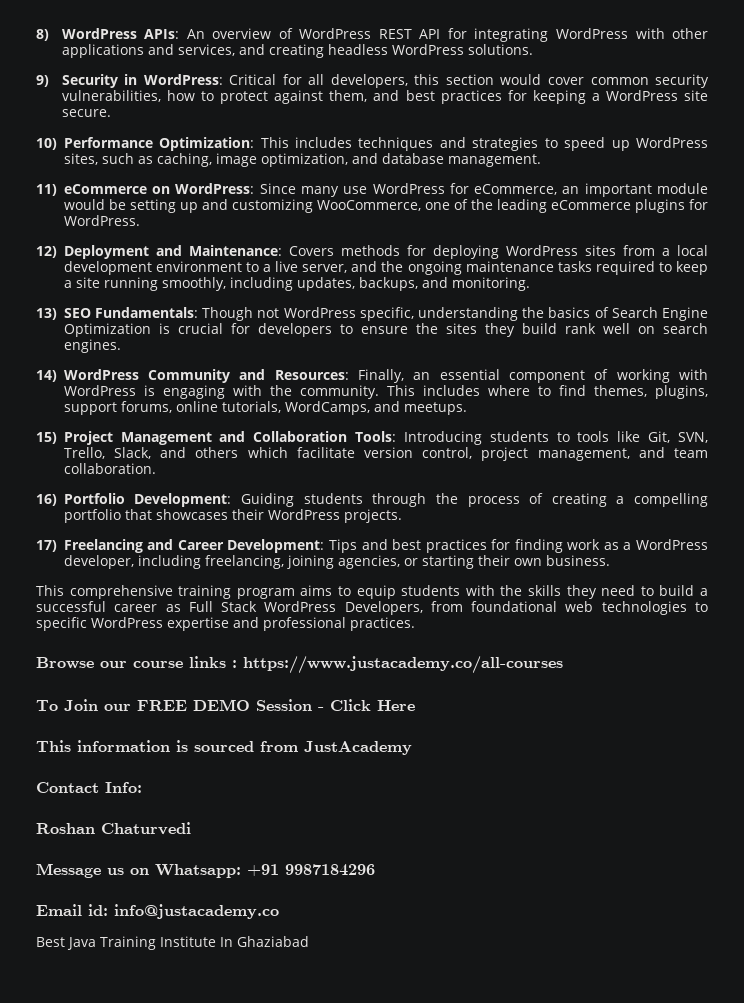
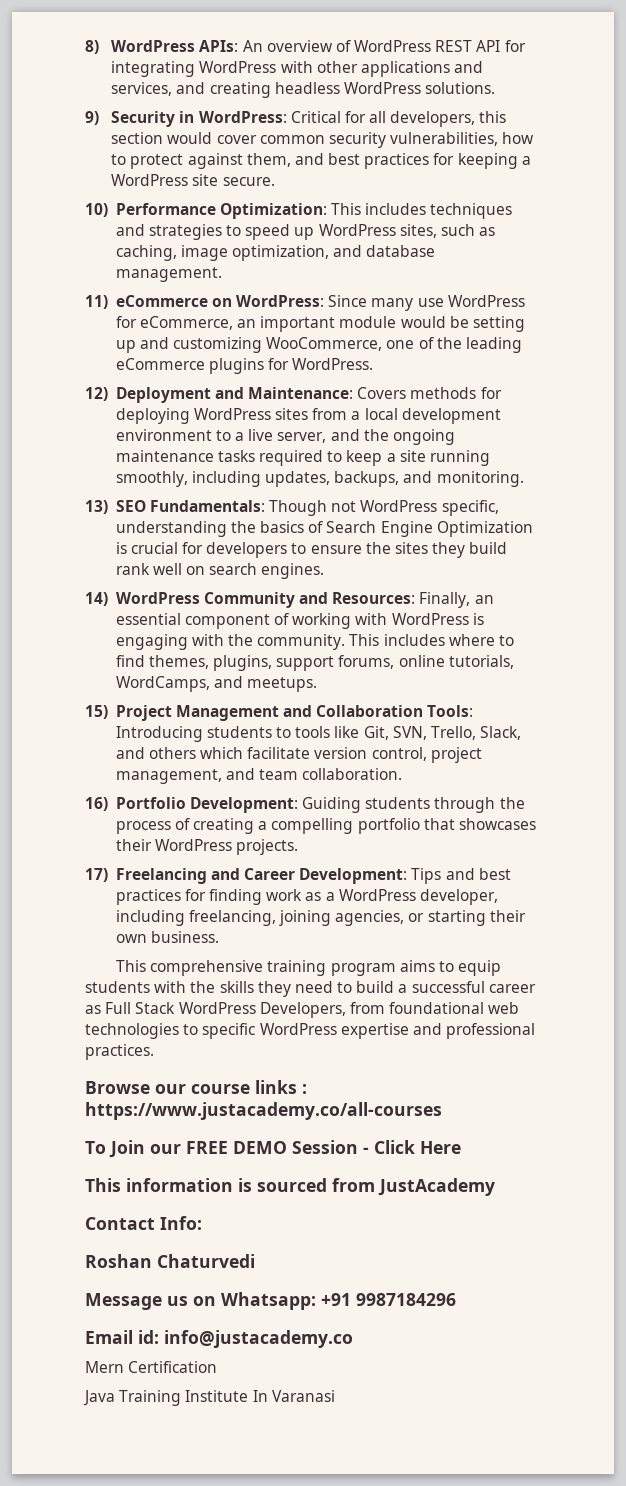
- Best Java Training Institute In Ghaziabad
+ Mern Certification
+ Java Training Institute In Varanasi

